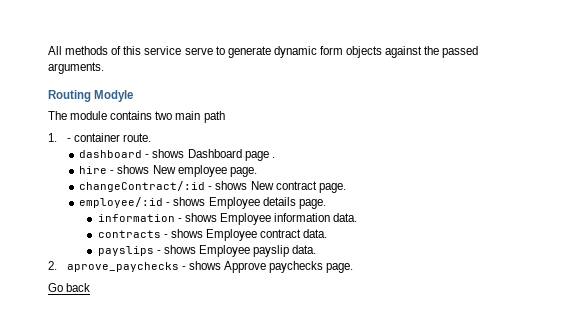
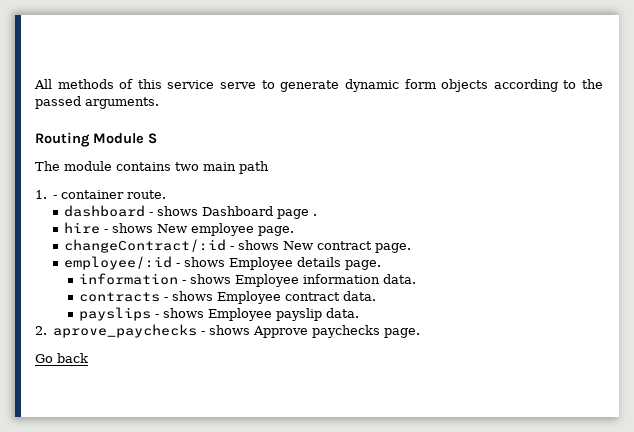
- All methods of this service serve to generate dynamic form objects against the passed arguments.
+ All methods of this service serve to generate dynamic form objects according to the passed arguments.
- Routing Modyle
+ Routing Module S

